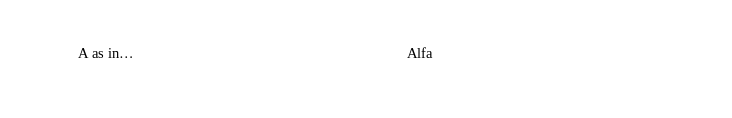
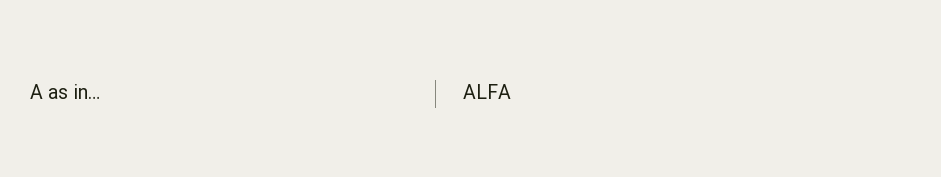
- Alfa
+ ALFA

